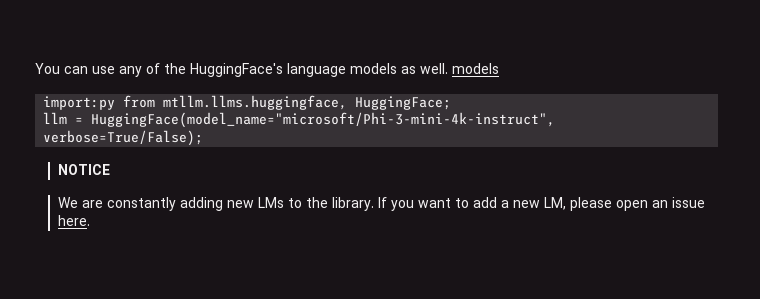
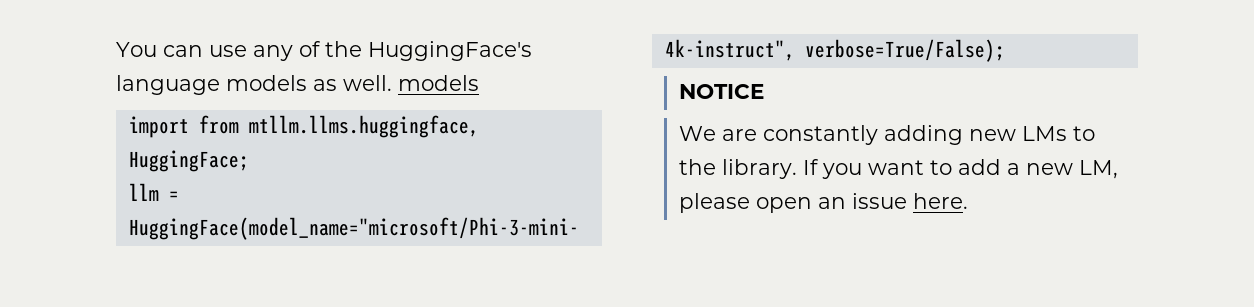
- import:py from mtllm.llms.huggingface, HuggingFace;
+ import from mtllm.llms.huggingface, HuggingFace;

